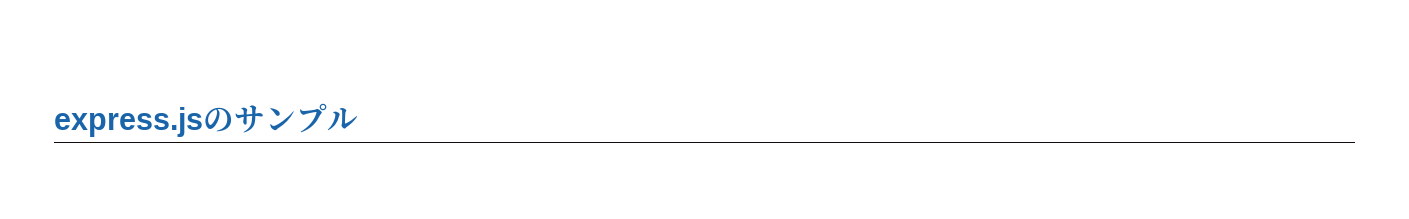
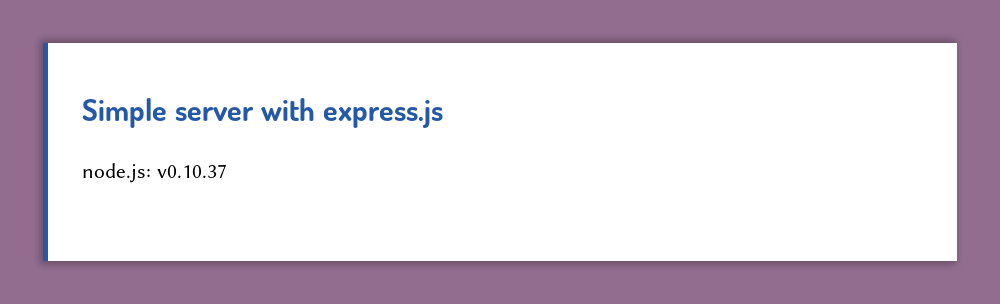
- express.jsのサンプル
+ Simple server with express.js
+ node.js: v0.10.37

